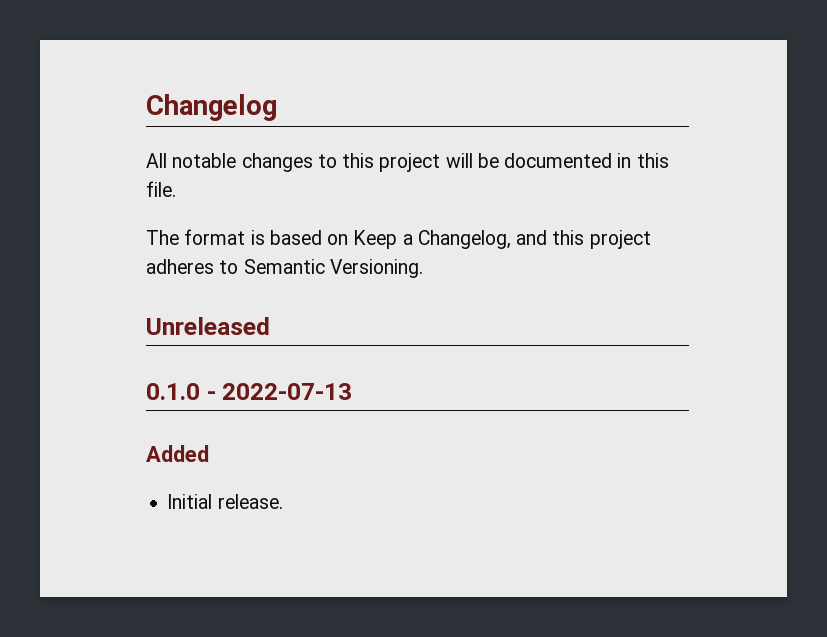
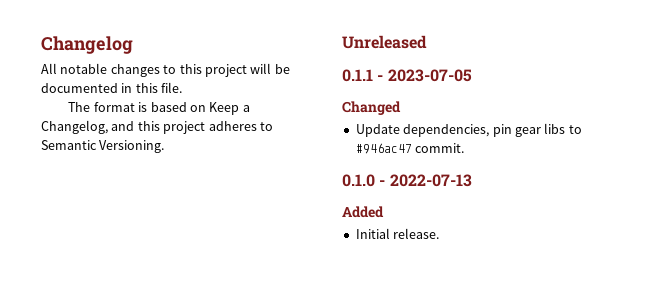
+ 0.1.1 - 2023-07-05
+ Changed
+ Update dependencies, pin gear libs to #946ac47 commit.

